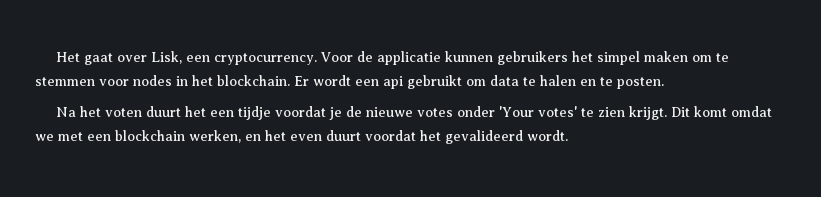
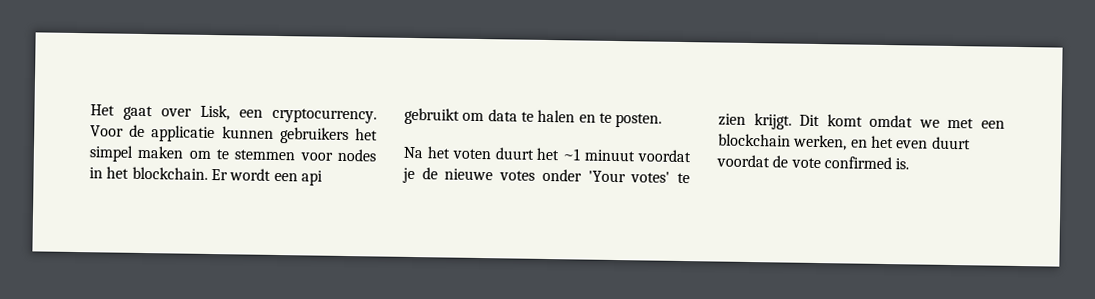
- Na het voten duurt het een tijdje voordat je de nieuwe votes onder 'Your votes' te zien krijgt.
+ Na het voten duurt het ~1 minuut voordat je de nieuwe votes onder 'Your votes' te zien krijgt.
- Dit komt omdat we met een blockchain werken, en het even duurt voordat het gevalideerd wordt.
+ Dit komt omdat we met een blockchain werken, en het even duurt voordat de vote confirmed is.

